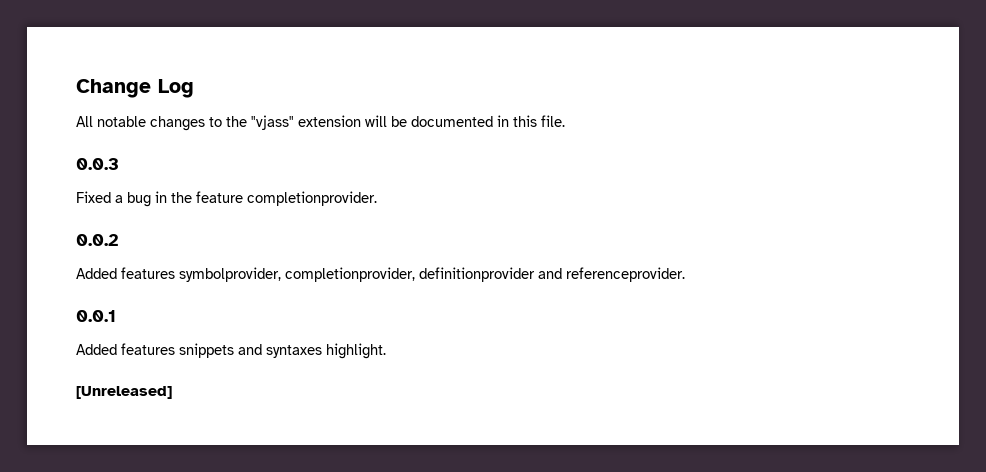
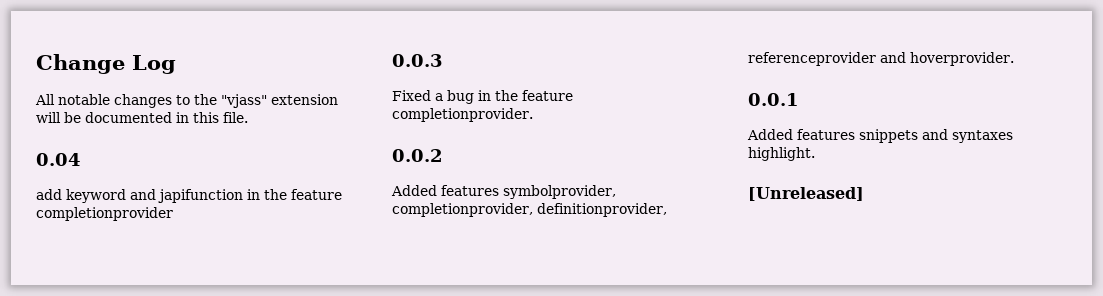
+ 0.04
+ add keyword and japifunction in the feature completionprovider
- Added features symbolprovider, completionprovider, definitionprovider and referenceprovider.
+ Added features symbolprovider, completionprovider, definitionprovider, referenceprovider and hoverprovider.

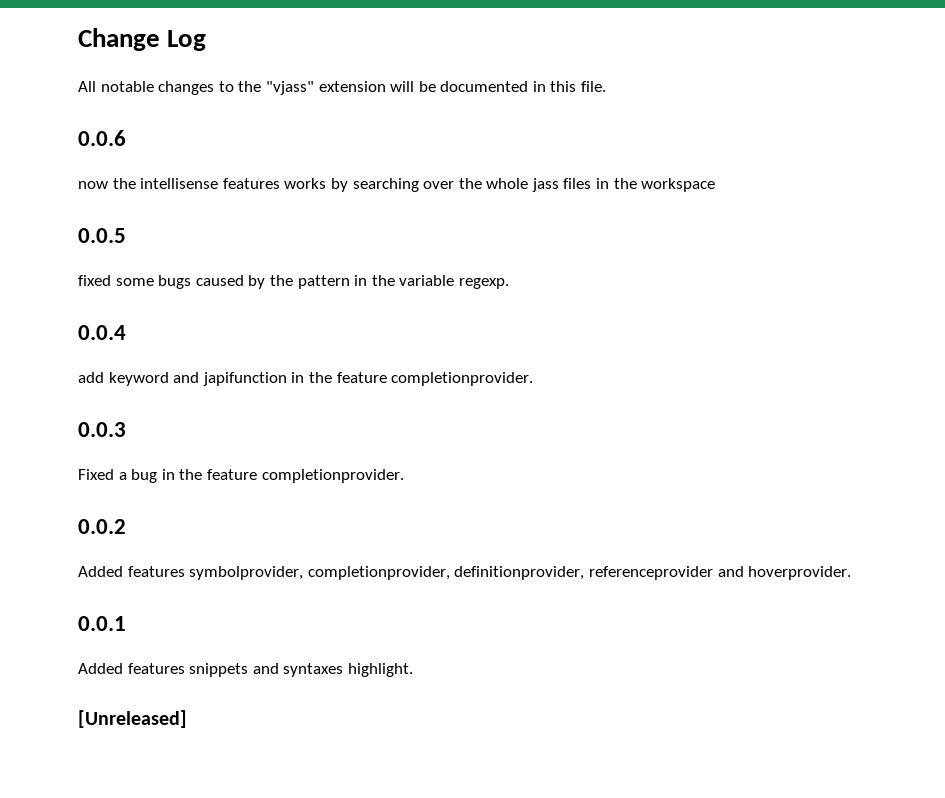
- 0.04
+ 0.0.6
+ now the intellisense features works by searching over the whole jass files in the workspace
+ 0.0.5
+ fixed some bugs caused by the pattern in the variable regexp.
+ 0.0.4
- add keyword and japifunction in the feature completionprovider
+ add keyword and japifunction in the feature completionprovider.

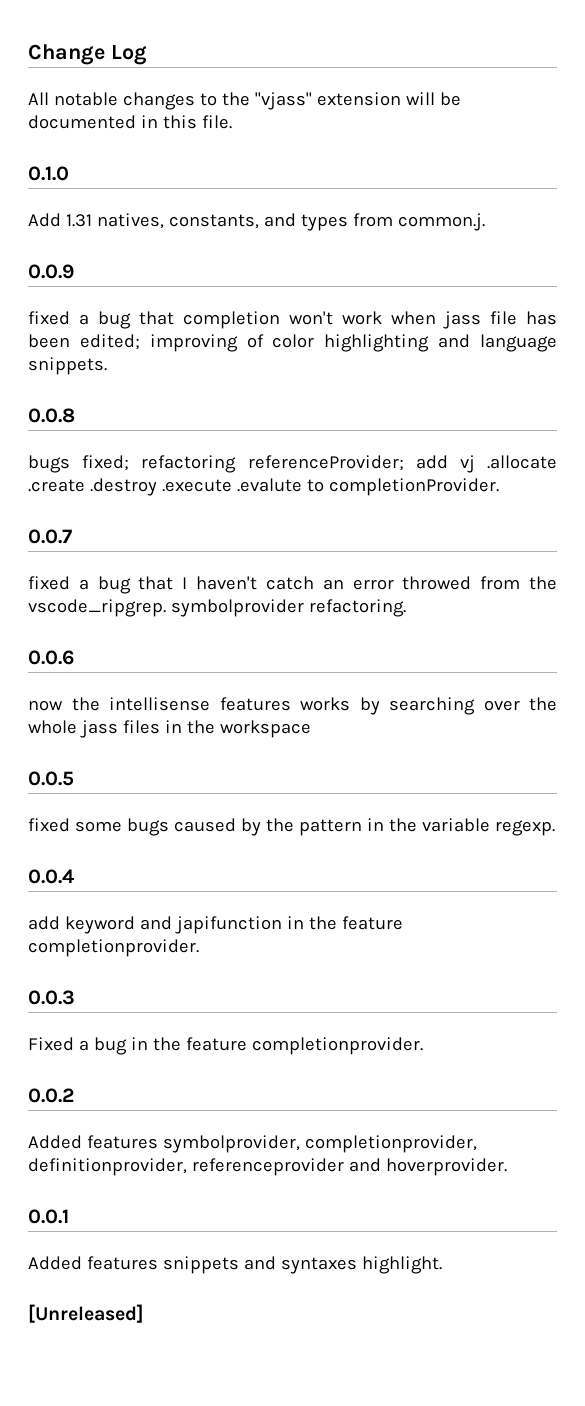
+ 0.1.0
+ Add 1.31 natives, constants, and types from common.j.
+ 0.0.9
+ fixed a bug that completion won't work when jass file has been edited; improving of color highlighting and language snippets.
+ 0.0.8
+ bugs fixed; refactoring referenceProvider; add vj .allocate .create .destroy .execute .evalute to completionProvider.
+ 0.0.7
+ fixed a bug that I haven't catch an error throwed from the vscode_ripgrep. symbolprovider refactoring.

